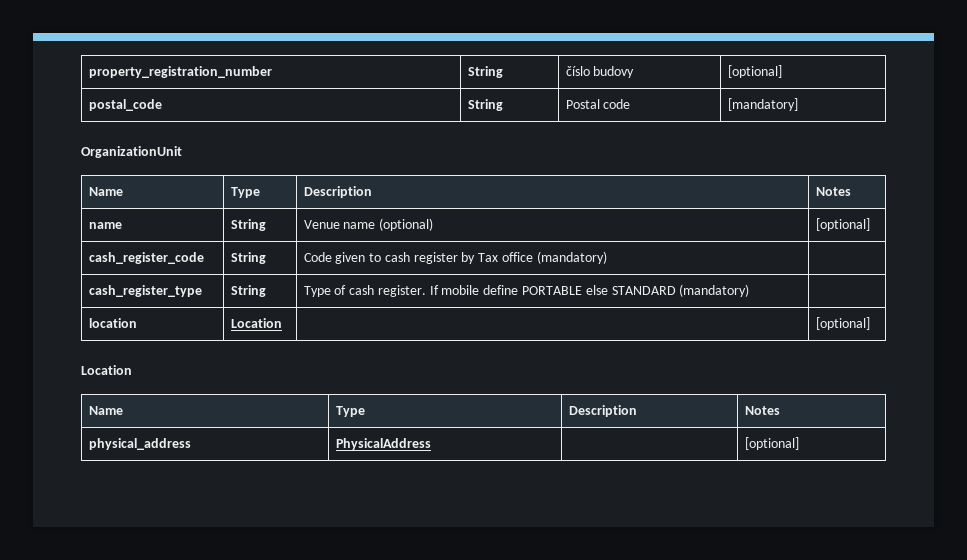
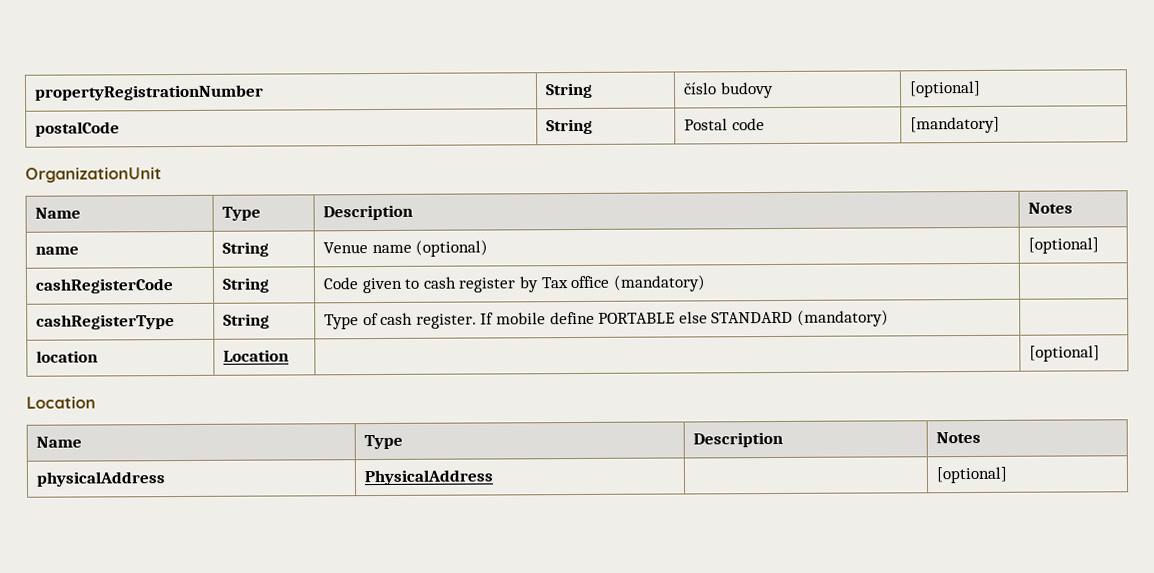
- property_registration_number | String | číslo budovy | [optional]
+ propertyRegistrationNumber | String | číslo budovy | [optional]
- postal_code | String | Postal code | [mandatory]
+ postalCode | String | Postal code | [mandatory]
- cash_register_code | String | Code given to cash register by Tax office (mandatory) |
+ cashRegisterCode | String | Code given to cash register by Tax office (mandatory) |
- cash_register_type | String | Type of cash register. If mobile define PORTABLE else STANDARD (mandatory) |
+ cashRegisterType | String | Type of cash register. If mobile define PORTABLE else STANDARD (mandatory) |
- physical_address | PhysicalAddress | | [optional]
+ physicalAddress | PhysicalAddress | | [optional]

